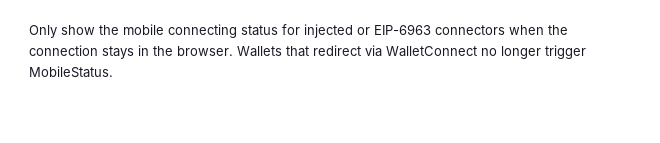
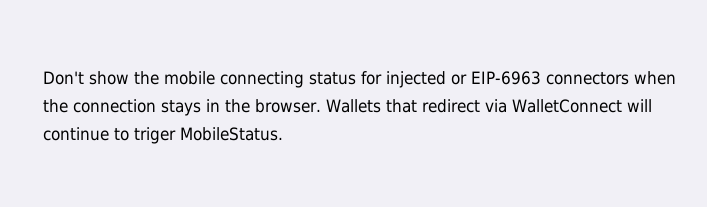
- Only show the mobile connecting status for injected or EIP-6963 connectors when the connection stays in the browser.
+ Don't show the mobile connecting status for injected or EIP-6963 connectors when the connection stays in the browser.
- Wallets that redirect via WalletConnect no longer trigger MobileStatus.
+ Wallets that redirect via WalletConnect will continue to triger MobileStatus.

